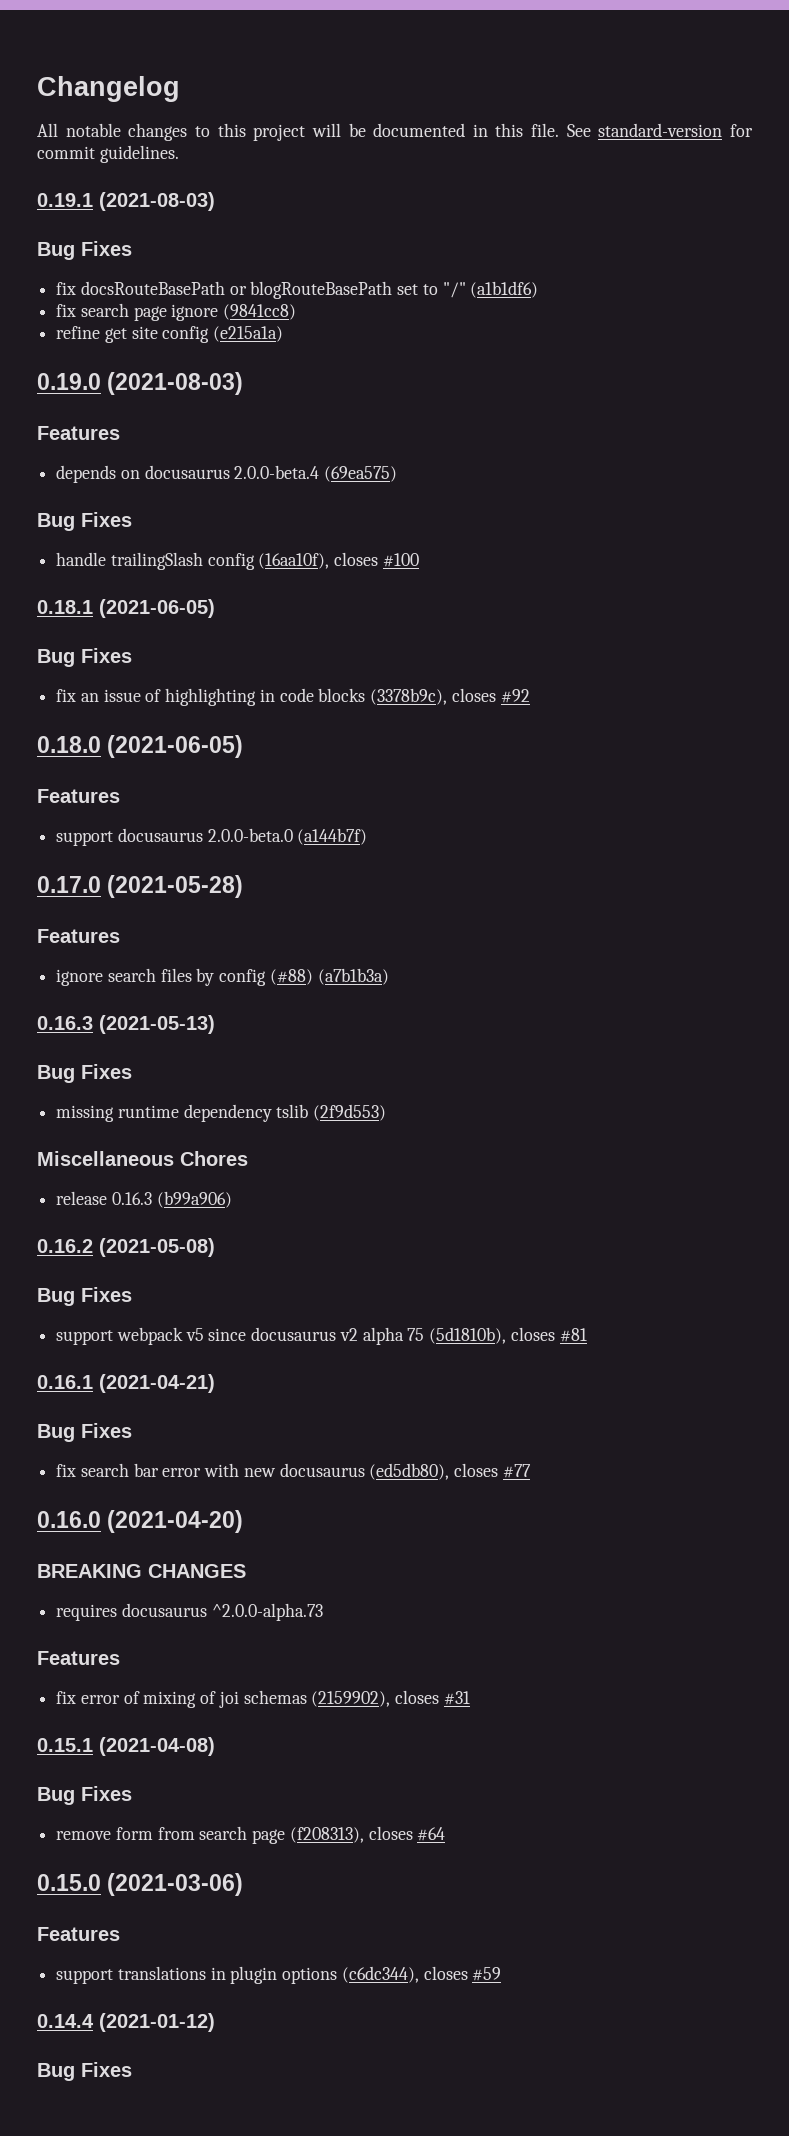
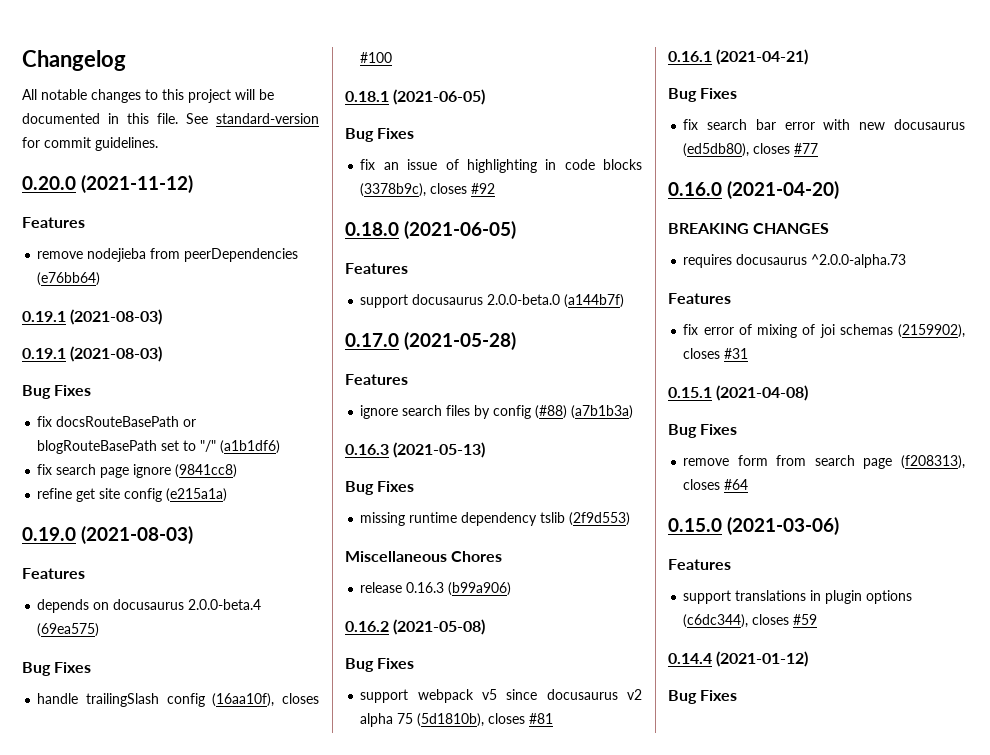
+ 0.20.0 (2021-11-12)
+ Features
+ remove nodejieba from peerDependencies (e76bb64)
+ 0.19.1 (2021-08-03)

